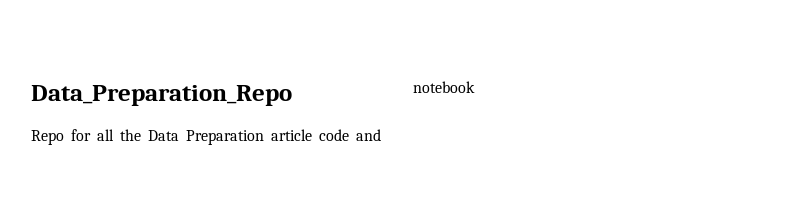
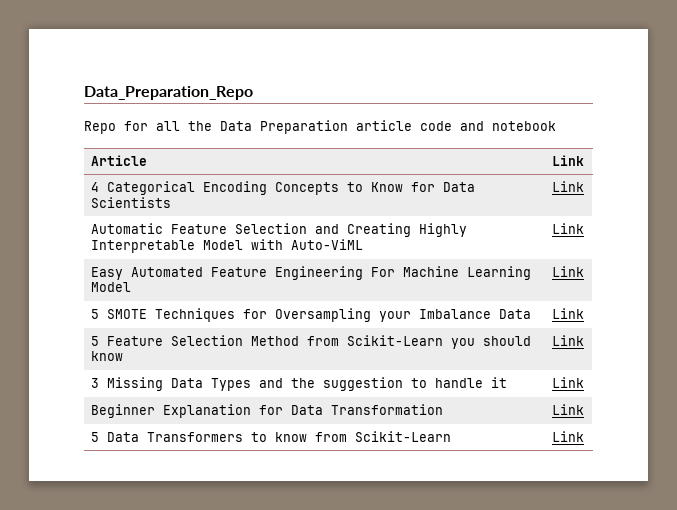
+ Article | Link
+ 4 Categorical Encoding Concepts to Know for Data Scientists | Link
+ Automatic Feature Selection and Creating Highly Interpretable Model with Auto-ViML | Link
+ Easy Automated Feature Engineering For Machine Learning Model | Link
+ 5 SMOTE Techniques for Oversampling your Imbalance Data | Link
+ 5 Feature Selection Method from Scikit-Learn you should know | Link
+ 3 Missing Data Types and the suggestion to handle it | Link
+ Beginner Explanation for Data Transformation | Link
+ 5 Data Transformers to know from Scikit-Learn | Link

